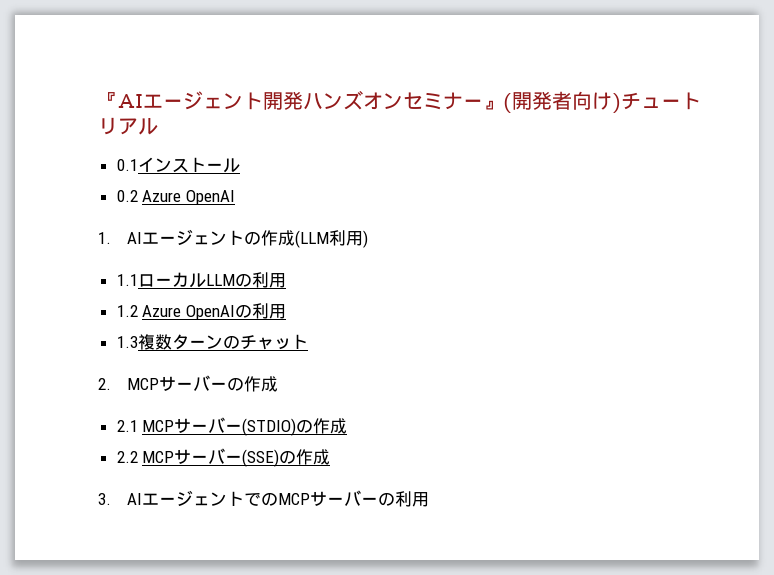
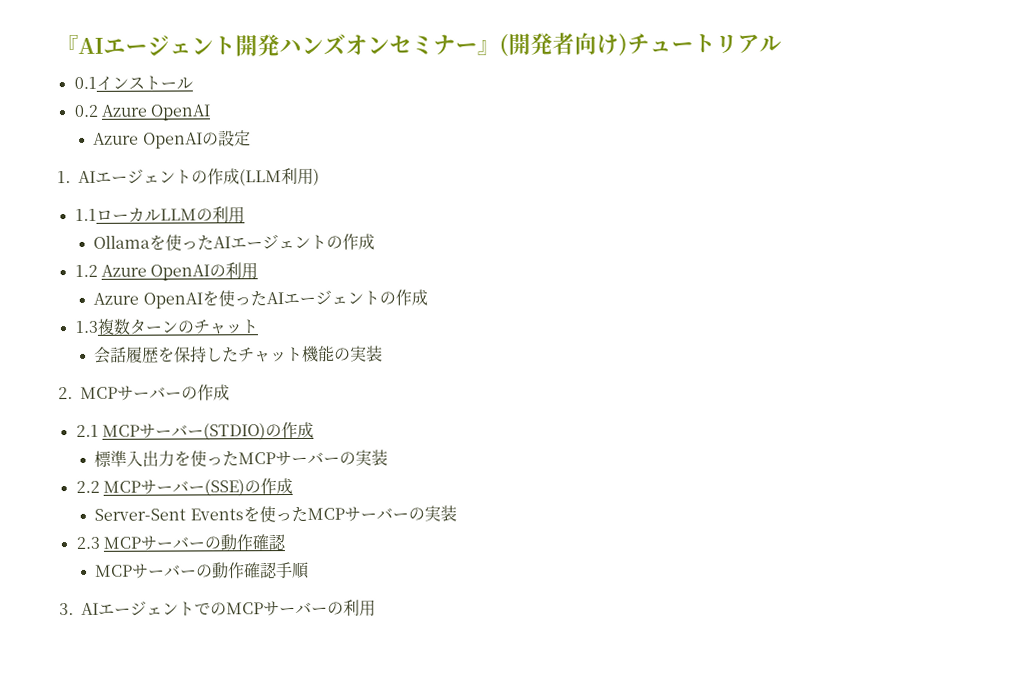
+ Azure OpenAIの設定
+ Ollamaを使ったAIエージェントの作成
+ Azure OpenAIを使ったAIエージェントの作成
+ 会話履歴を保持したチャット機能の実装
+ 標準入出力を使ったMCPサーバーの実装
+ Server-Sent Eventsを使ったMCPサーバーの実装
+ 2.3 MCPサーバーの動作確認
+ MCPサーバーの動作確認手順

